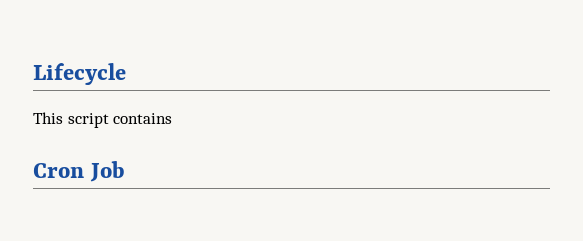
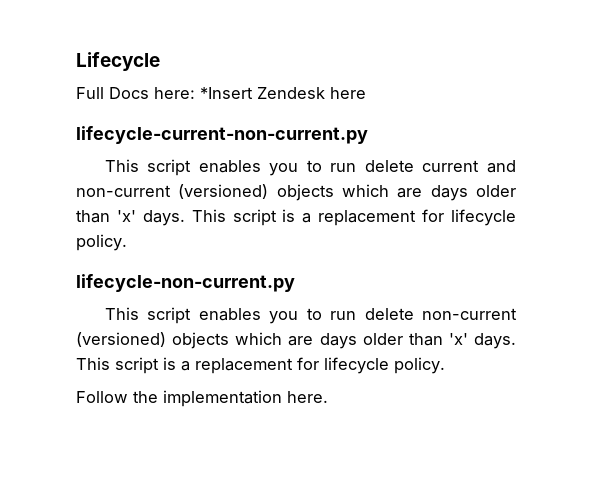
- This script contains
- Cron Job
+ Full Docs here: *Insert Zendesk here
+ lifecycle-current-non-current.py
+ This script enables you to run delete current and non-current (versioned) objects which are days older than 'x' days. This script is a replacement for lifecycle policy.
+ lifecycle-non-current.py
+ This script enables you to run delete non-current (versioned) objects which are days older than 'x' days. This script is a replacement for lifecycle policy.
+ Follow the implementation here.

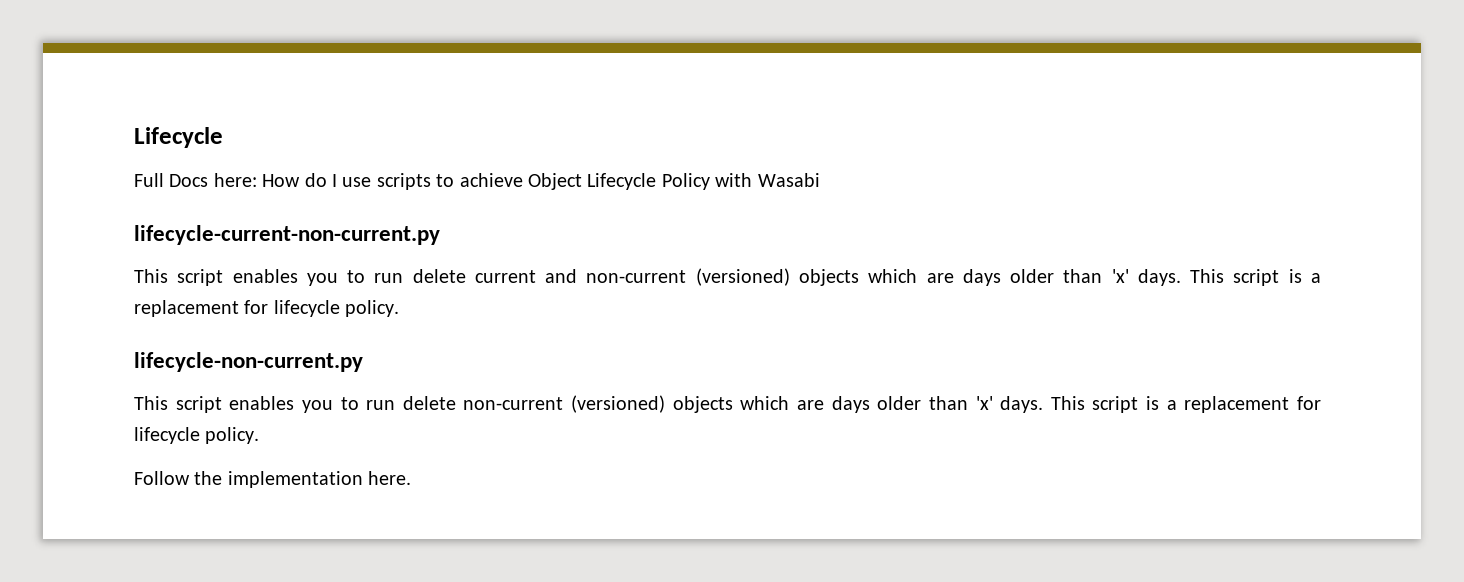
- Full Docs here: *Insert Zendesk here
+ Full Docs here: How do I use scripts to achieve Object Lifecycle Policy with Wasabi

